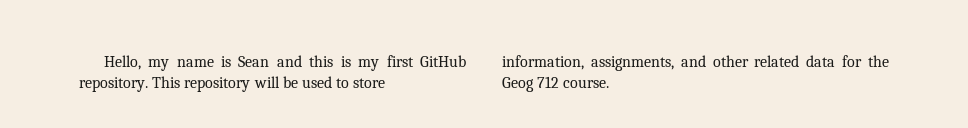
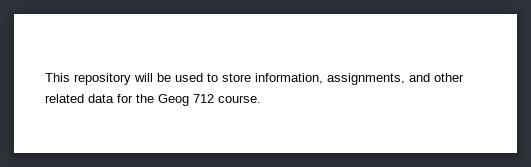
- Hello, my name is Sean and this is my first GitHub repository.

